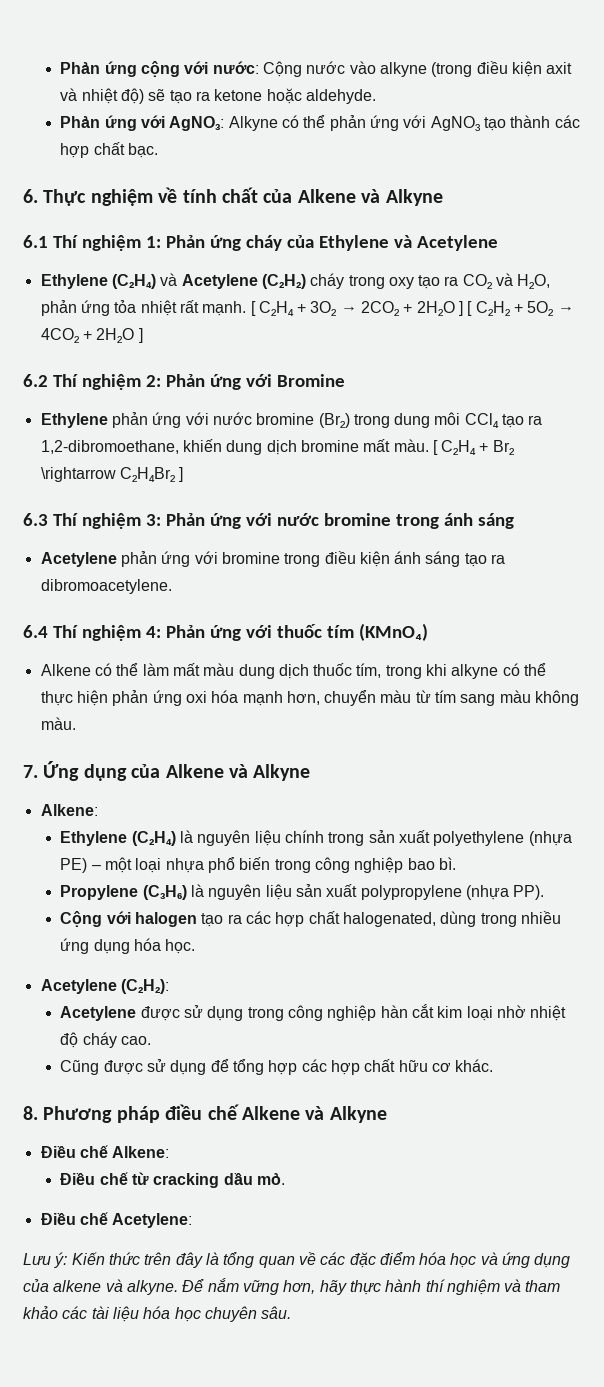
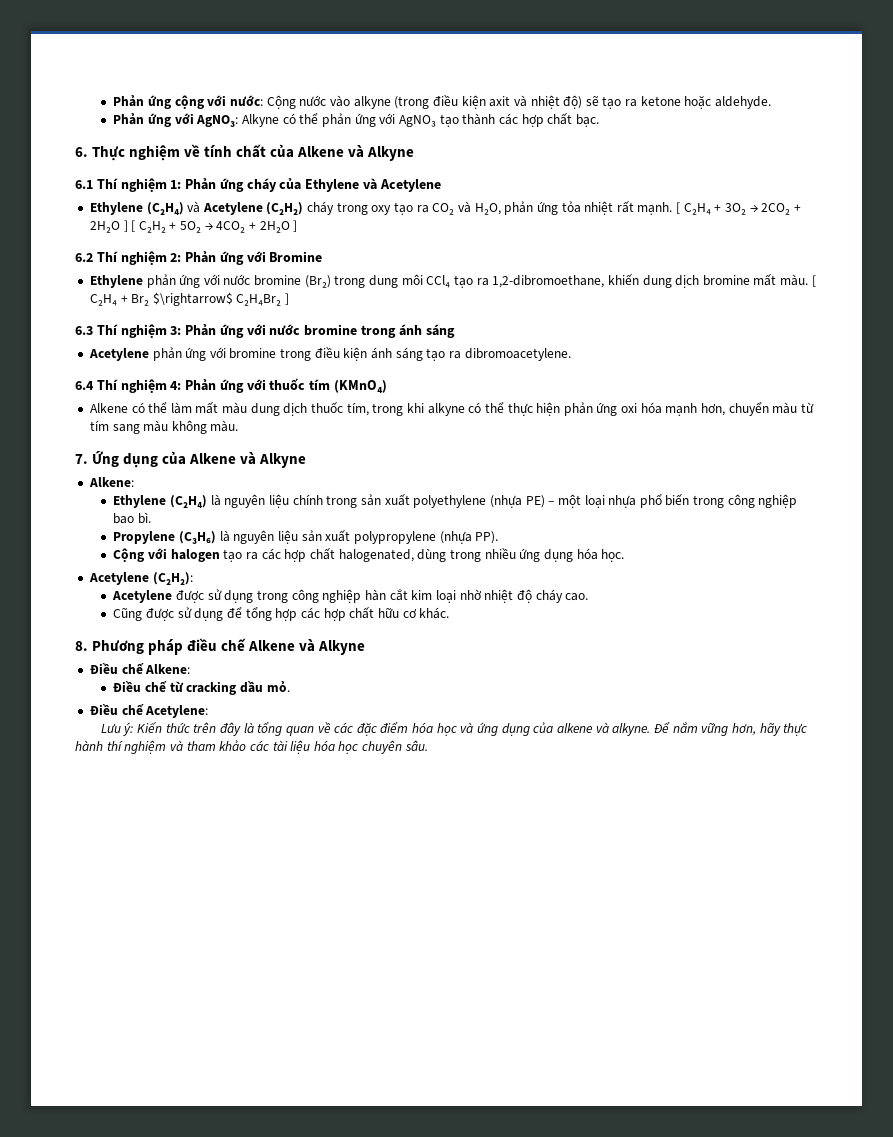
- [ C₂H₄ + Br₂ \rightarrow C₂H₄Br₂ ]
+ [ C₂H₄ + Br₂ $\rightarrow$ C₂H₄Br₂ ]

